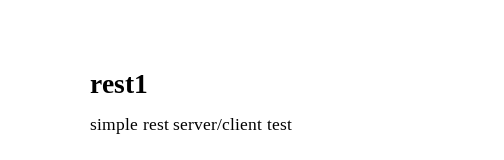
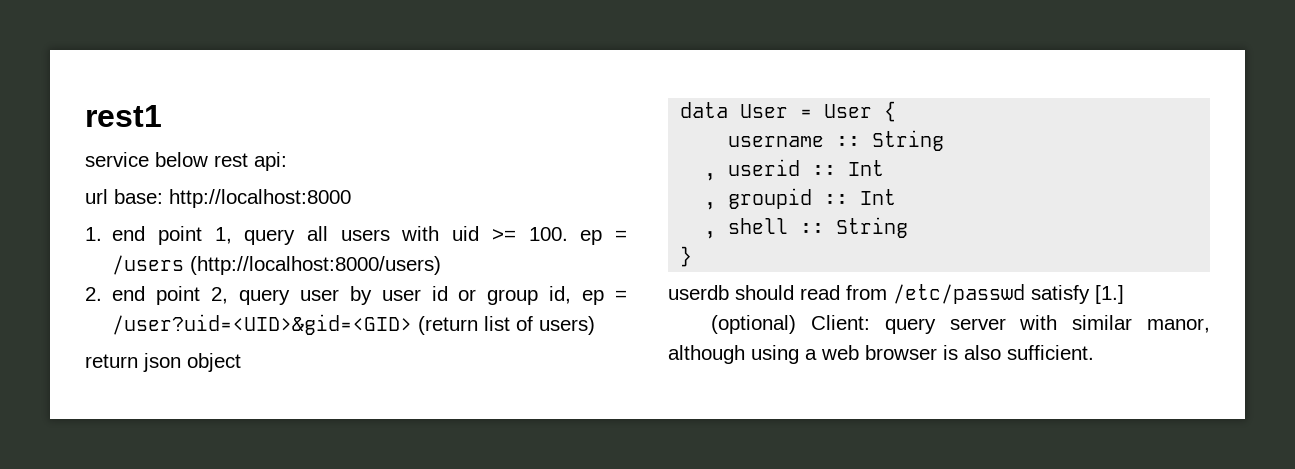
- simple rest server/client test
+ service below rest api:
+ url base: http://localhost:8000
+ 1. end point 1, query all users with uid >= 100. ep = /users (http://localhost:8000/users)
+ 2. end point 2, query user by user id or group id, ep = /user?uid=<UID>&gid=<GID> (return list of users)
+ return json object
+ data User = User {
+ username :: String
+ , userid :: Int
+ , groupid :: Int
+ , shell :: String
+ }
+ userdb should read from /etc/passwd satisfy [1.]
+ (optional) Client: query server with similar manor, although using a web browser is also sufficient.

